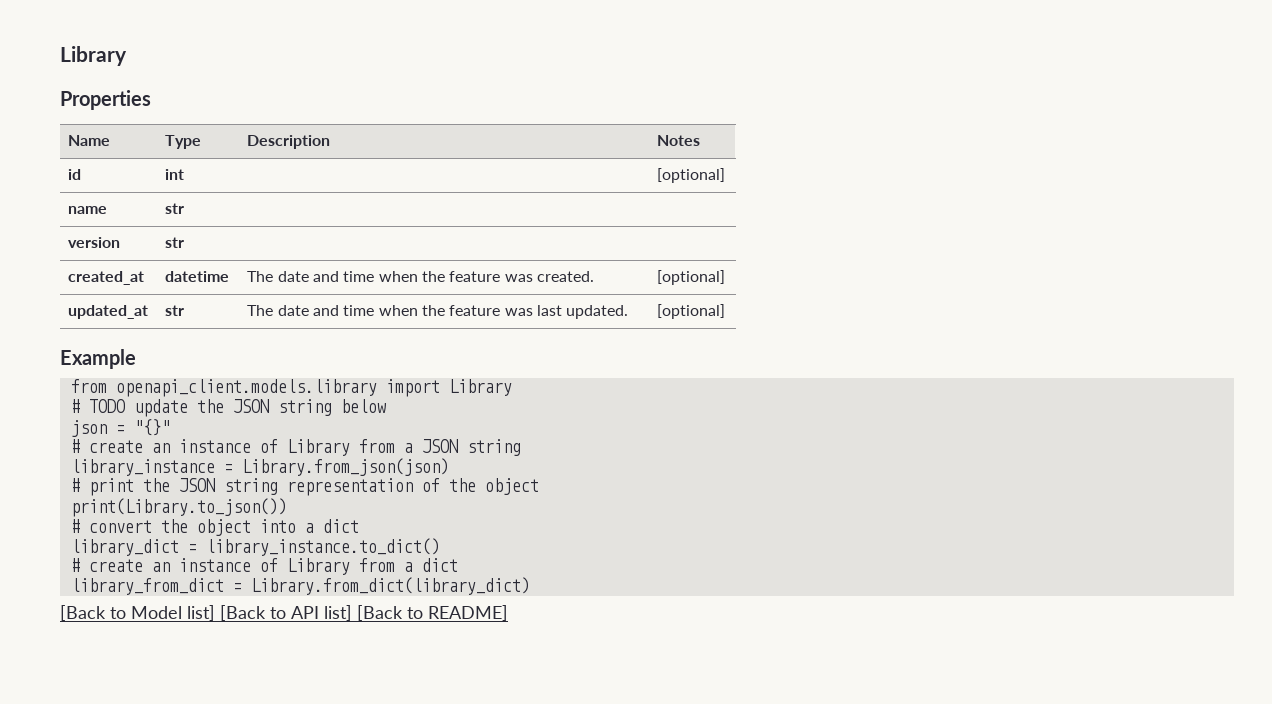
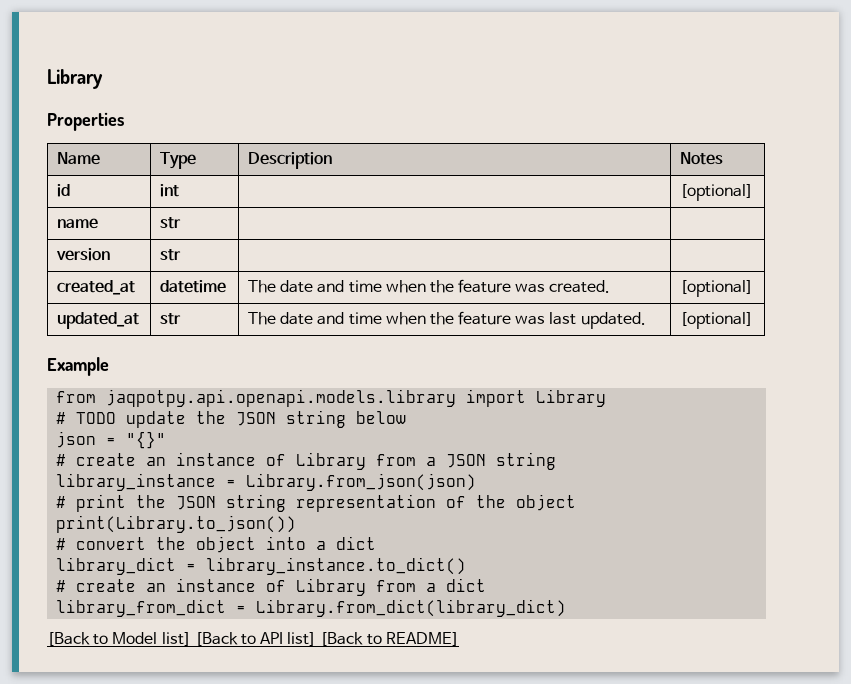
- from openapi_client.models.library import Library
+ from jaqpotpy.api.openapi.models.library import Library

